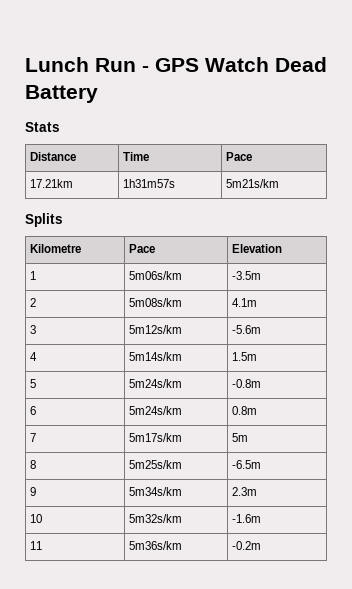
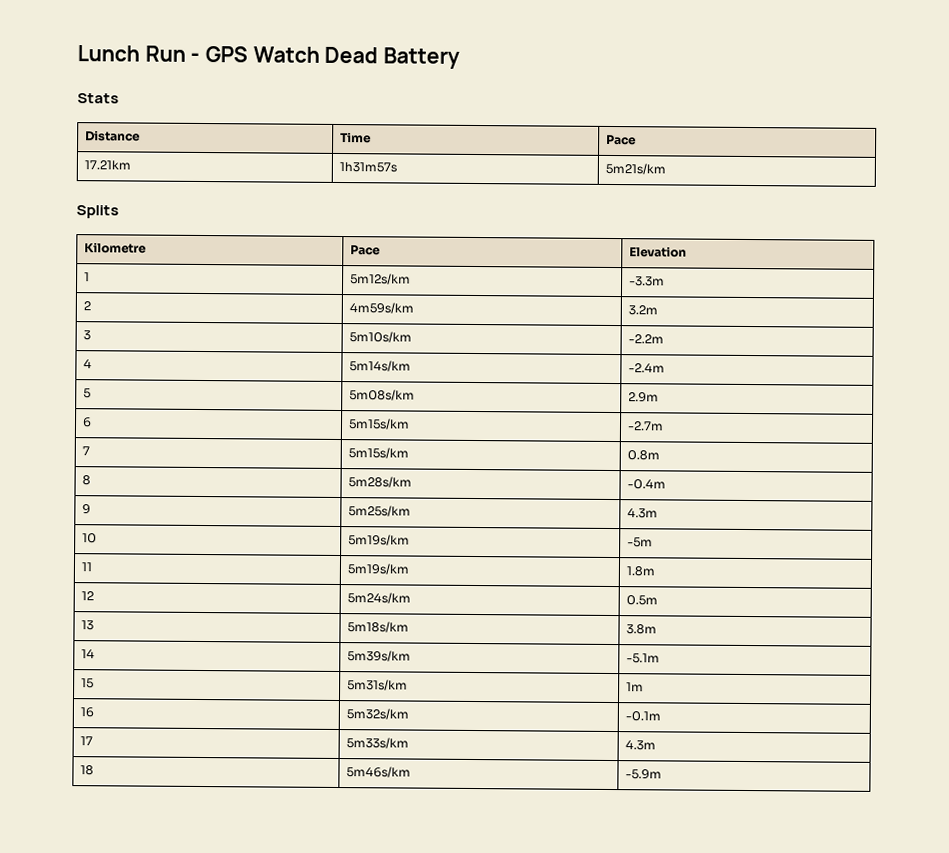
- 1 | 5m06s/km | -3.5m
+ 1 | 5m12s/km | -3.3m
- 2 | 5m08s/km | 4.1m
+ 2 | 4m59s/km | 3.2m
- 3 | 5m12s/km | -5.6m
+ 3 | 5m10s/km | -2.2m
- 4 | 5m14s/km | 1.5m
+ 4 | 5m14s/km | -2.4m
- 5 | 5m24s/km | -0.8m
+ 5 | 5m08s/km | 2.9m
- 6 | 5m24s/km | 0.8m
- 7 | 5m17s/km | 5m
- 8 | 5m25s/km | -6.5m
- 9 | 5m34s/km | 2.3m
+ 6 | 5m15s/km | -2.7m
+ 7 | 5m15s/km | 0.8m
+ 8 | 5m28s/km | -0.4m
+ 9 | 5m25s/km | 4.3m
- 10 | 5m32s/km | -1.6m
+ 10 | 5m19s/km | -5m
- 11 | 5m36s/km | -0.2m
+ 11 | 5m19s/km | 1.8m
+ 12 | 5m24s/km | 0.5m
+ 13 | 5m18s/km | 3.8m
+ 14 | 5m39s/km | -5.1m
+ 15 | 5m31s/km | 1m
+ 16 | 5m32s/km | -0.1m
+ 17 | 5m33s/km | 4.3m
+ 18 | 5m46s/km | -5.9m

